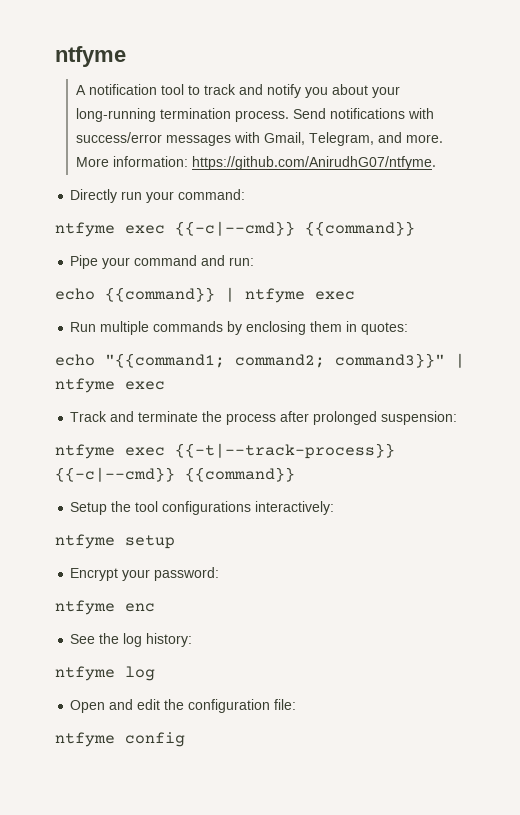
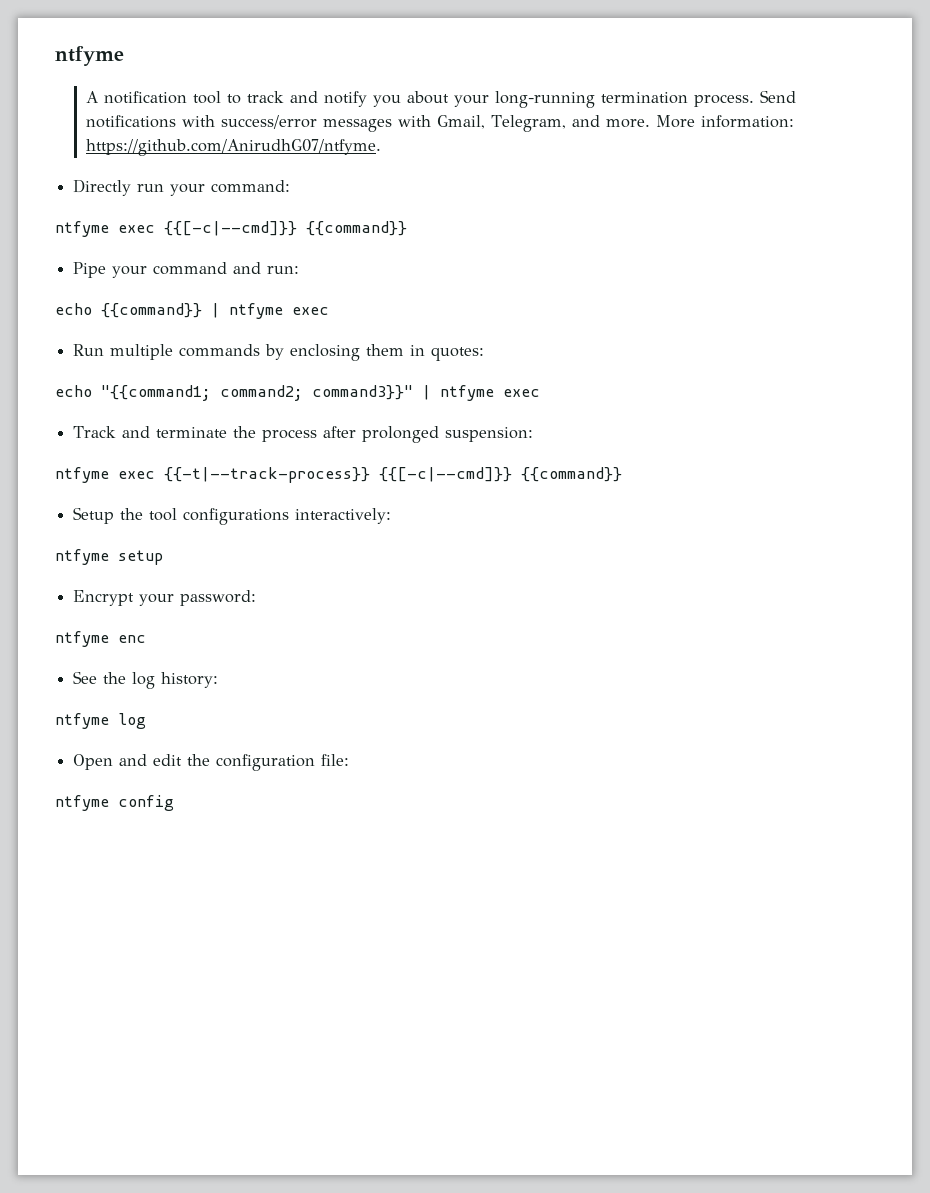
- ntfyme exec {{-c|--cmd}} {{command}}
+ ntfyme exec {{[-c|--cmd]}} {{command}}
- ntfyme exec {{-t|--track-process}} {{-c|--cmd}} {{command}}
+ ntfyme exec {{-t|--track-process}} {{[-c|--cmd]}} {{command}}

